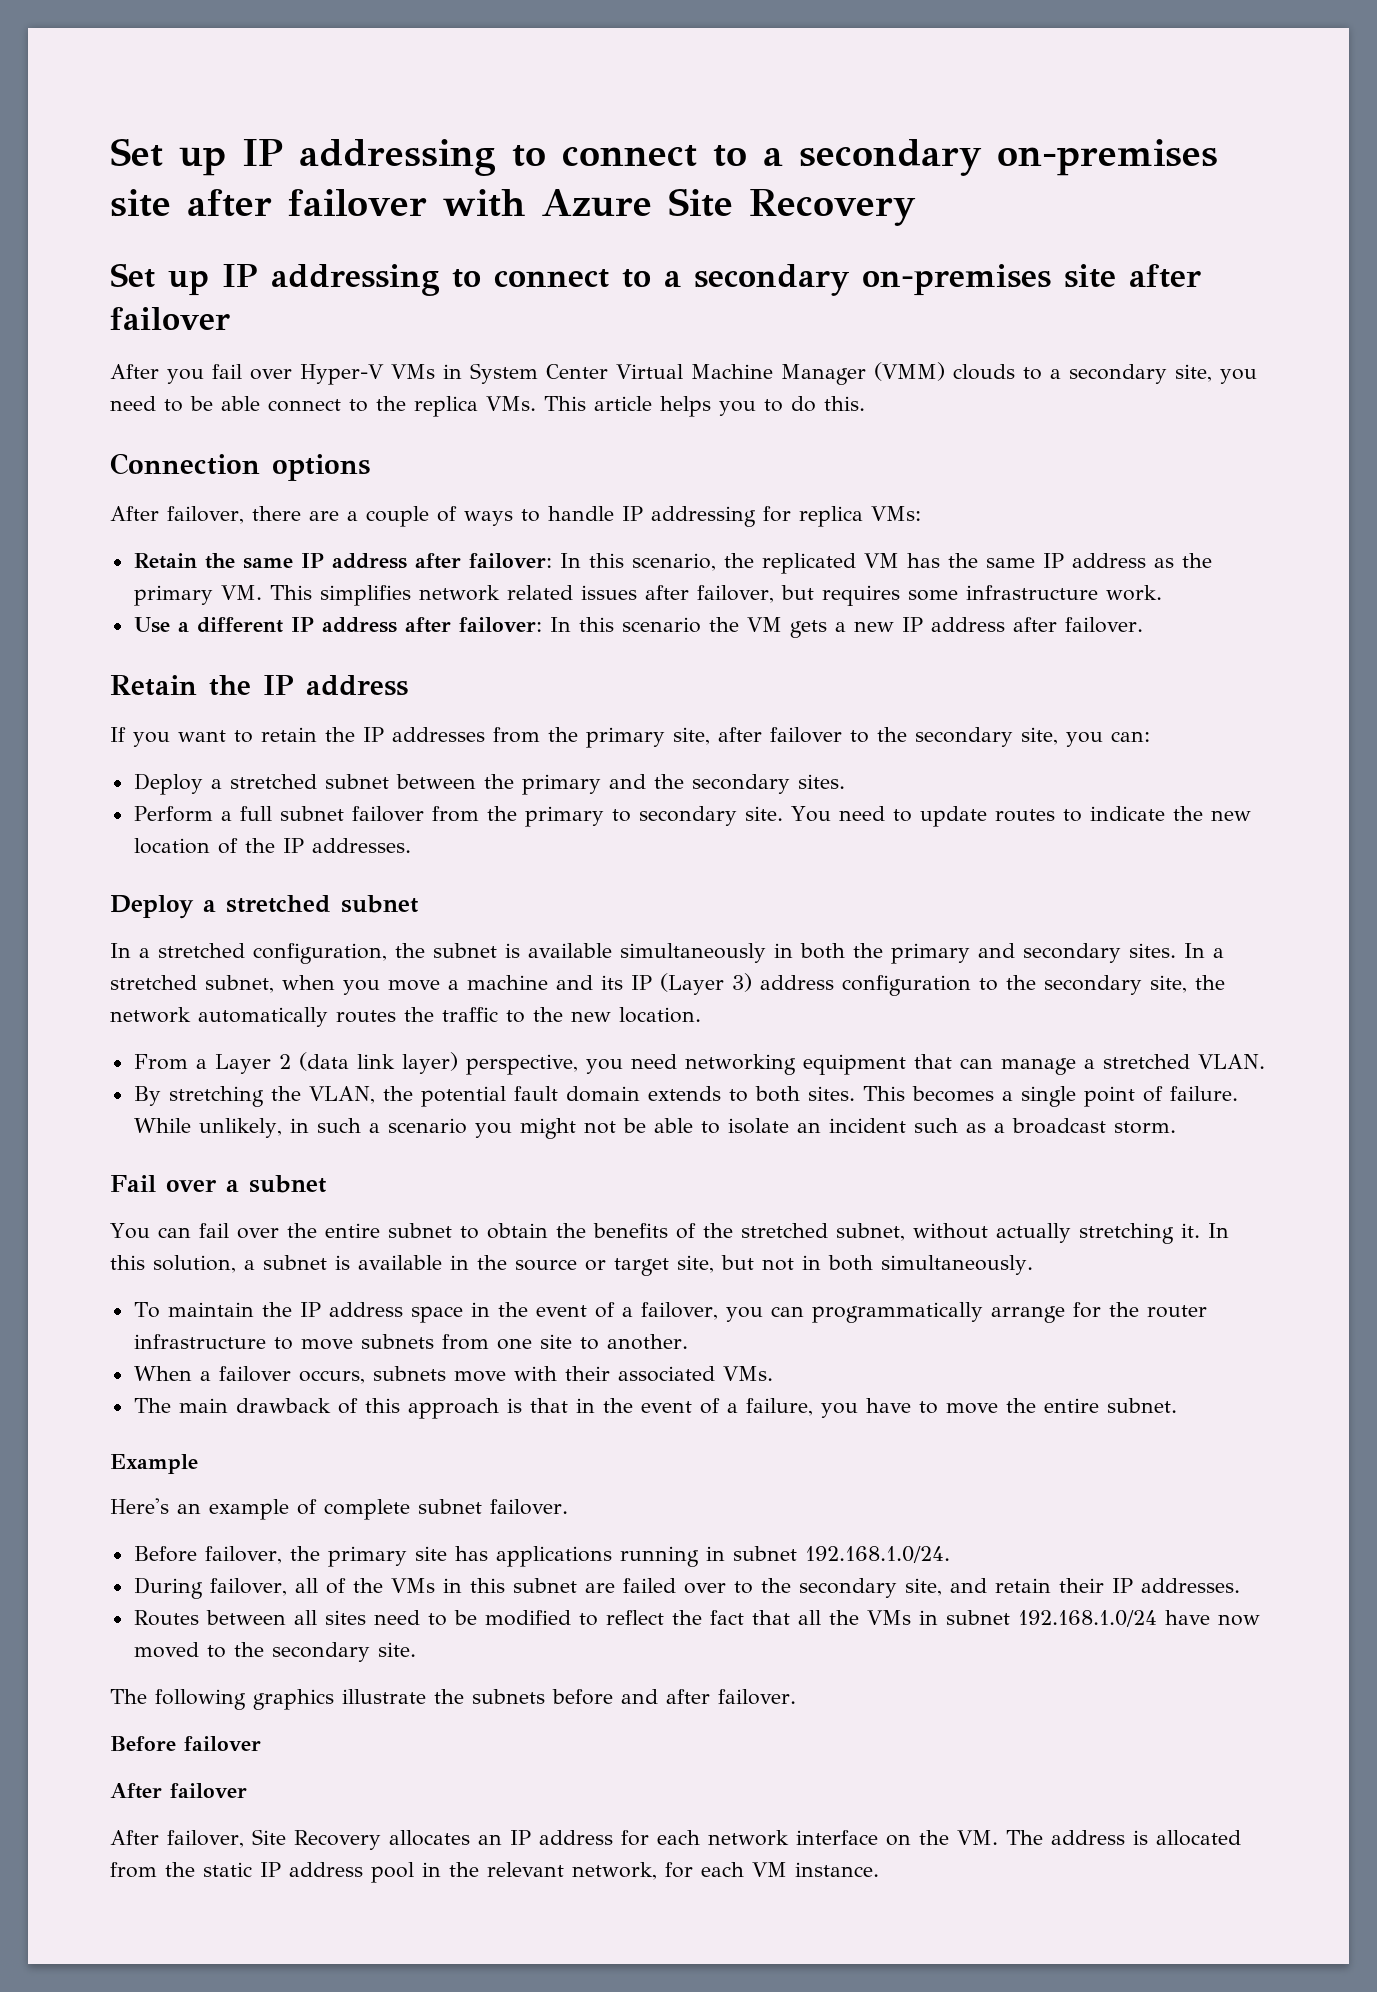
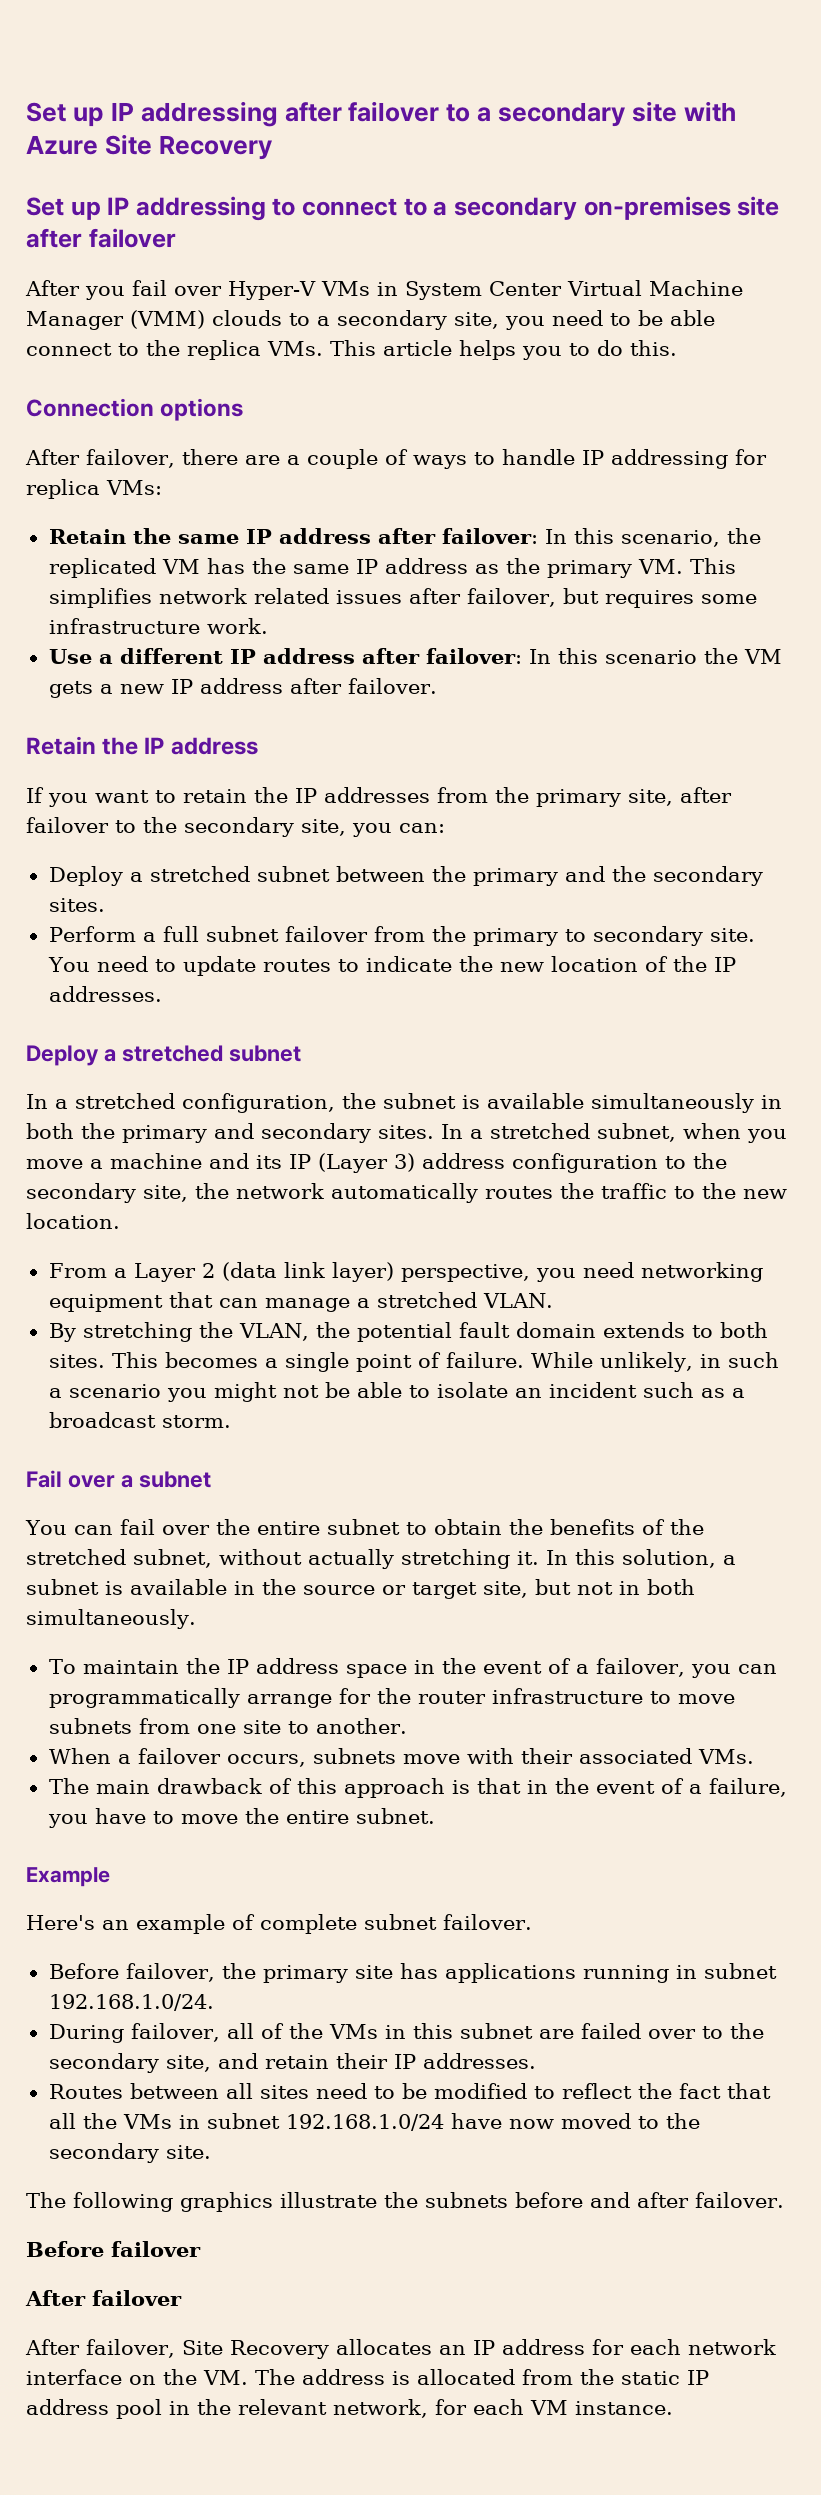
- Set up IP addressing to connect to a secondary on-premises site after failover with Azure Site Recovery
+ Set up IP addressing after failover to a secondary site with Azure Site Recovery

